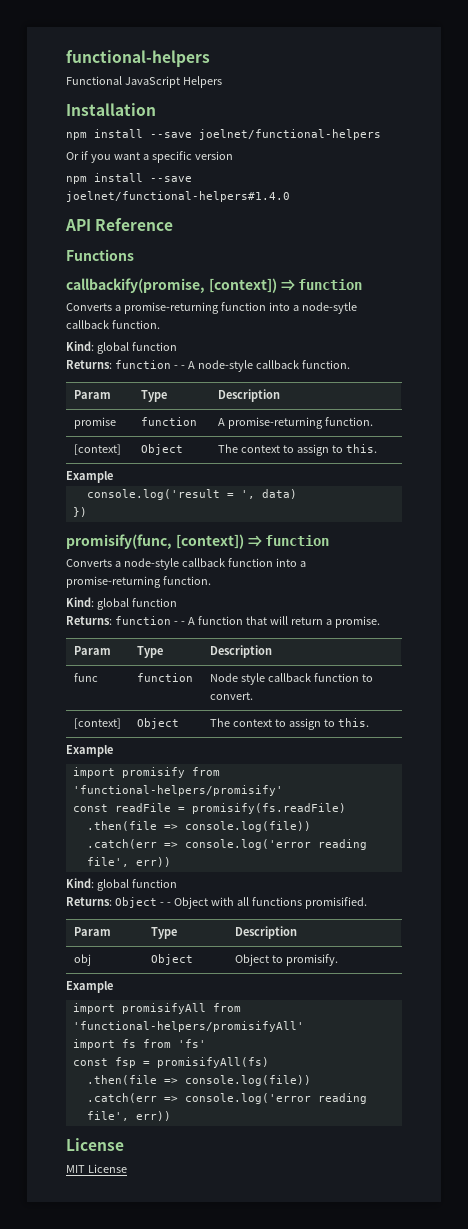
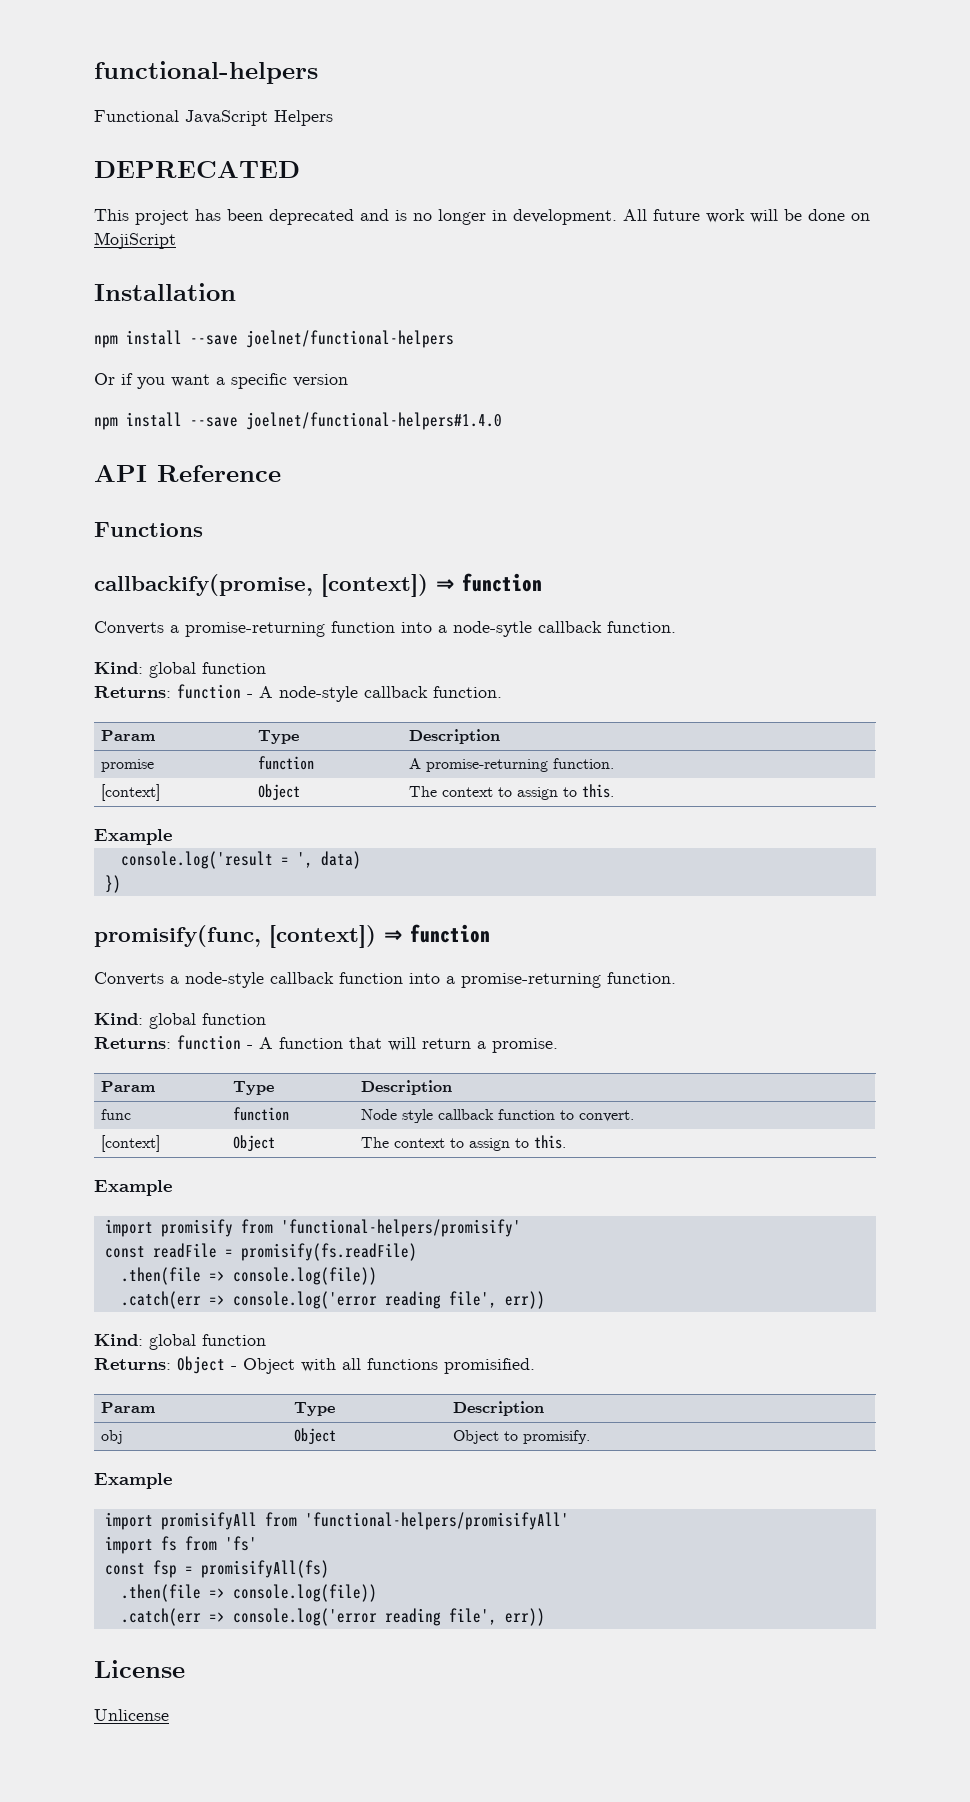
+ DEPRECATED
+ This project has been deprecated and is no longer in development. All future work will be done on MojiScript
- Returns: function - - A node-style callback function.
+ Returns: function - A node-style callback function.
- Returns: function - - A function that will return a promise.
+ Returns: function - A function that will return a promise.
- Returns: Object - - Object with all functions promisified.
+ Returns: Object - Object with all functions promisified.
- MIT License
+ Unlicense

